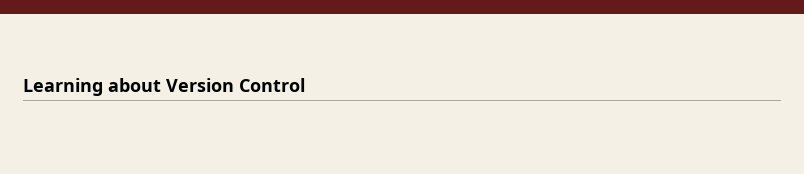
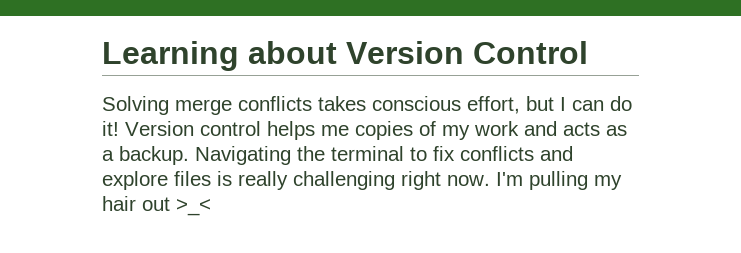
+ Solving merge conflicts takes conscious effort, but I can do it! Version control helps me copies of my work and acts as a backup. Navigating the terminal to fix conflicts and explore files is really challenging right now. I'm pulling my hair out >_<

